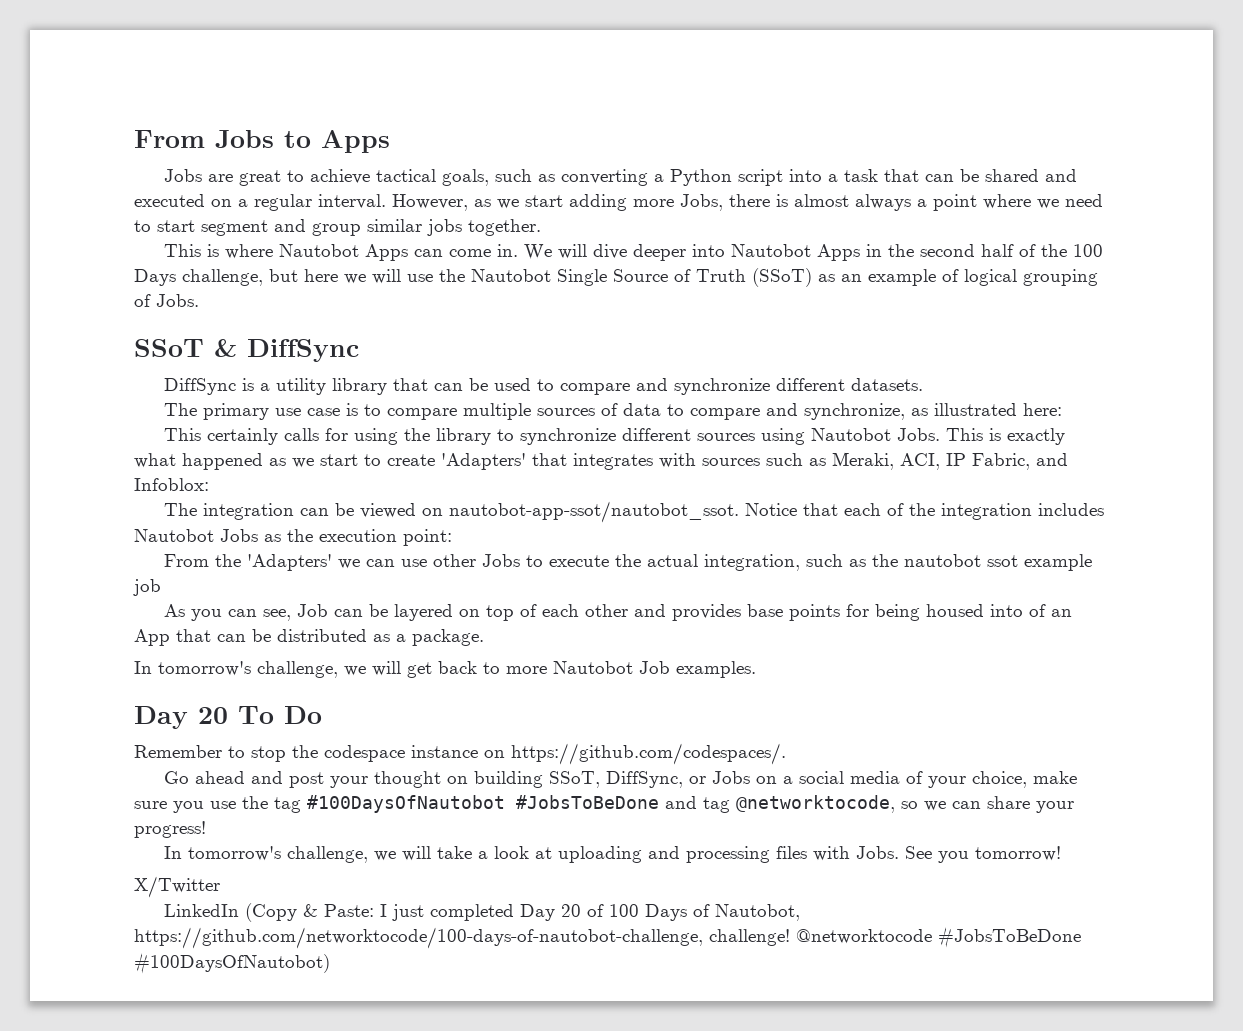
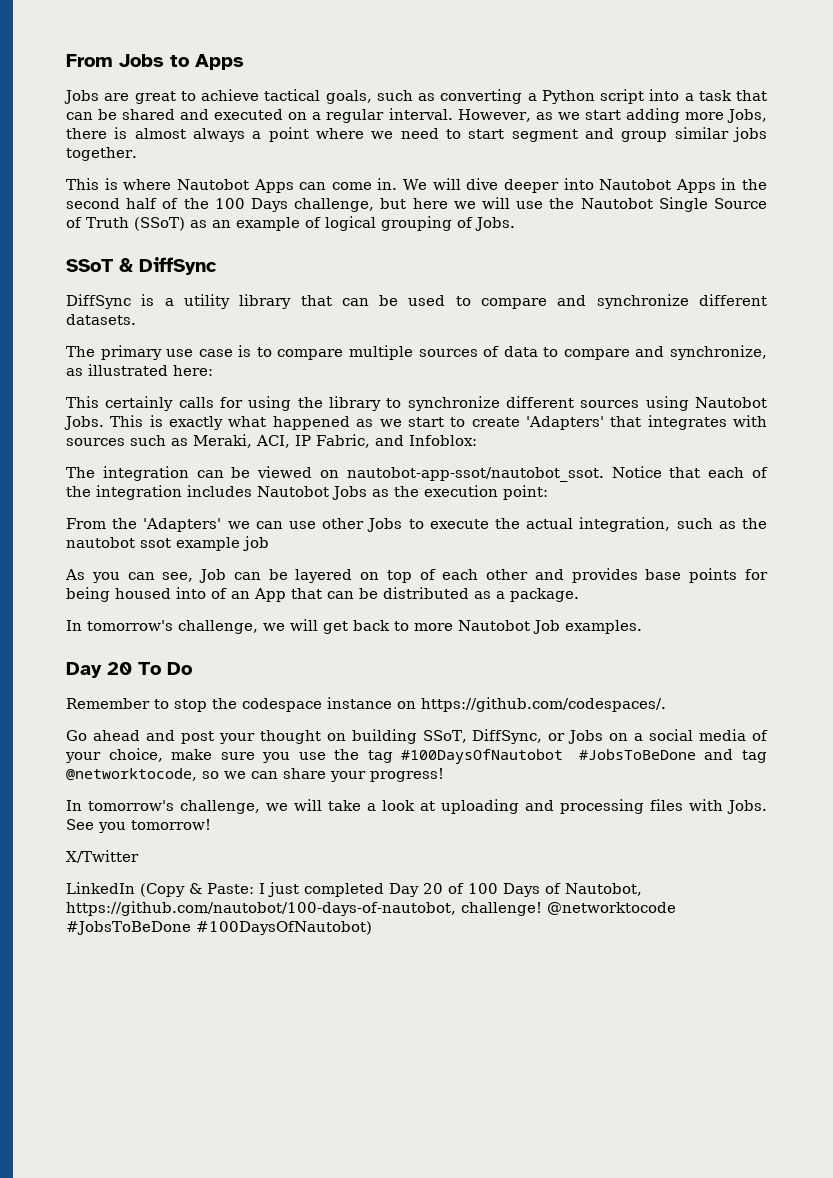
- LinkedIn (Copy & Paste: I just completed Day 20 of 100 Days of Nautobot, https://github.com/networktocode/100-days-of-nautobot-challenge, challenge!
+ LinkedIn (Copy & Paste: I just completed Day 20 of 100 Days of Nautobot, https://github.com/nautobot/100-days-of-nautobot, challenge!

